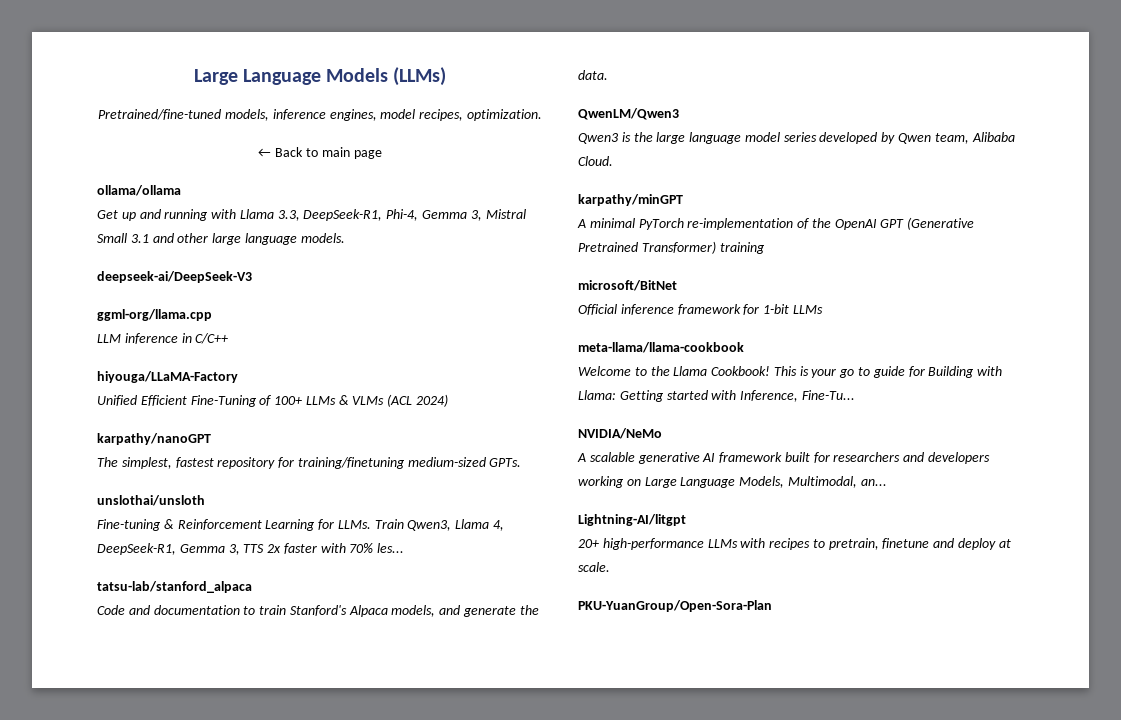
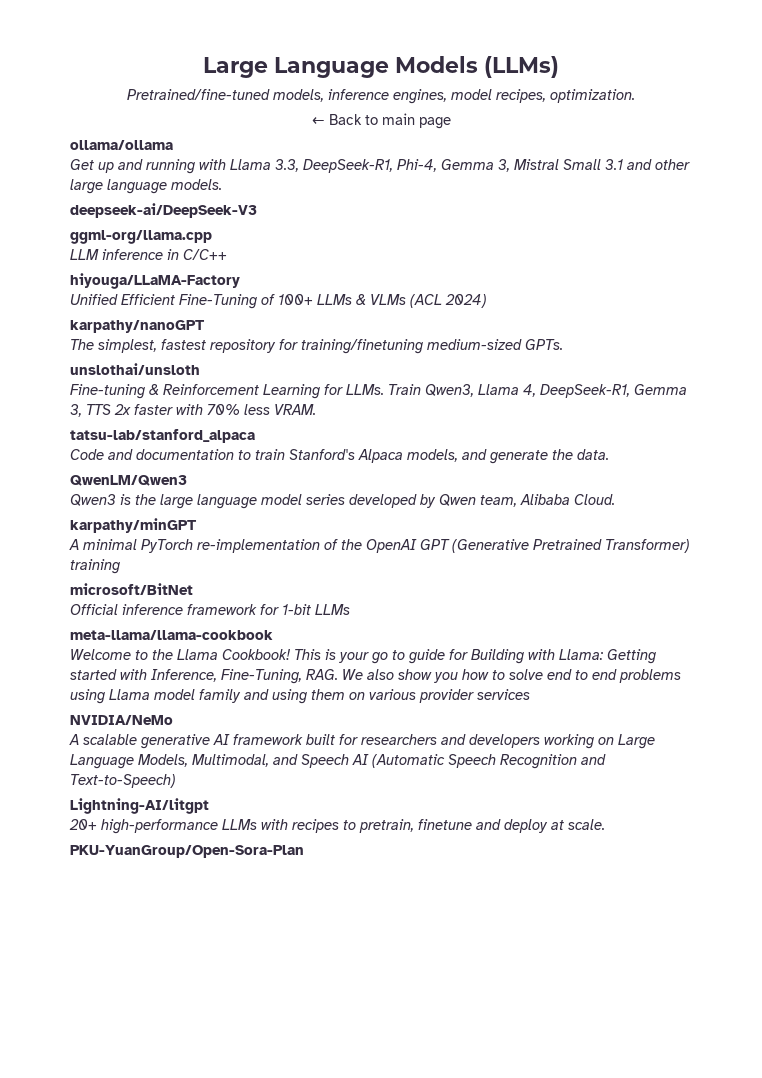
- Train Qwen3, Llama 4, DeepSeek-R1, Gemma 3, TTS 2x faster with 70% les...
+ Train Qwen3, Llama 4, DeepSeek-R1, Gemma 3, TTS 2x faster with 70% less VRAM.
- This is your go to guide for Building with Llama: Getting started with Inference, Fine-Tu...
+ This is your go to guide for Building with Llama: Getting started with Inference, Fine-Tuning, RAG. We also show you how to solve end to end problems using Llama model family and using them on various provider services
- A scalable generative AI framework built for researchers and developers working on Large Language Models, Multimodal, an...
+ A scalable generative AI framework built for researchers and developers working on Large Language Models, Multimodal, and Speech AI (Automatic Speech Recognition and Text-to-Speech)

